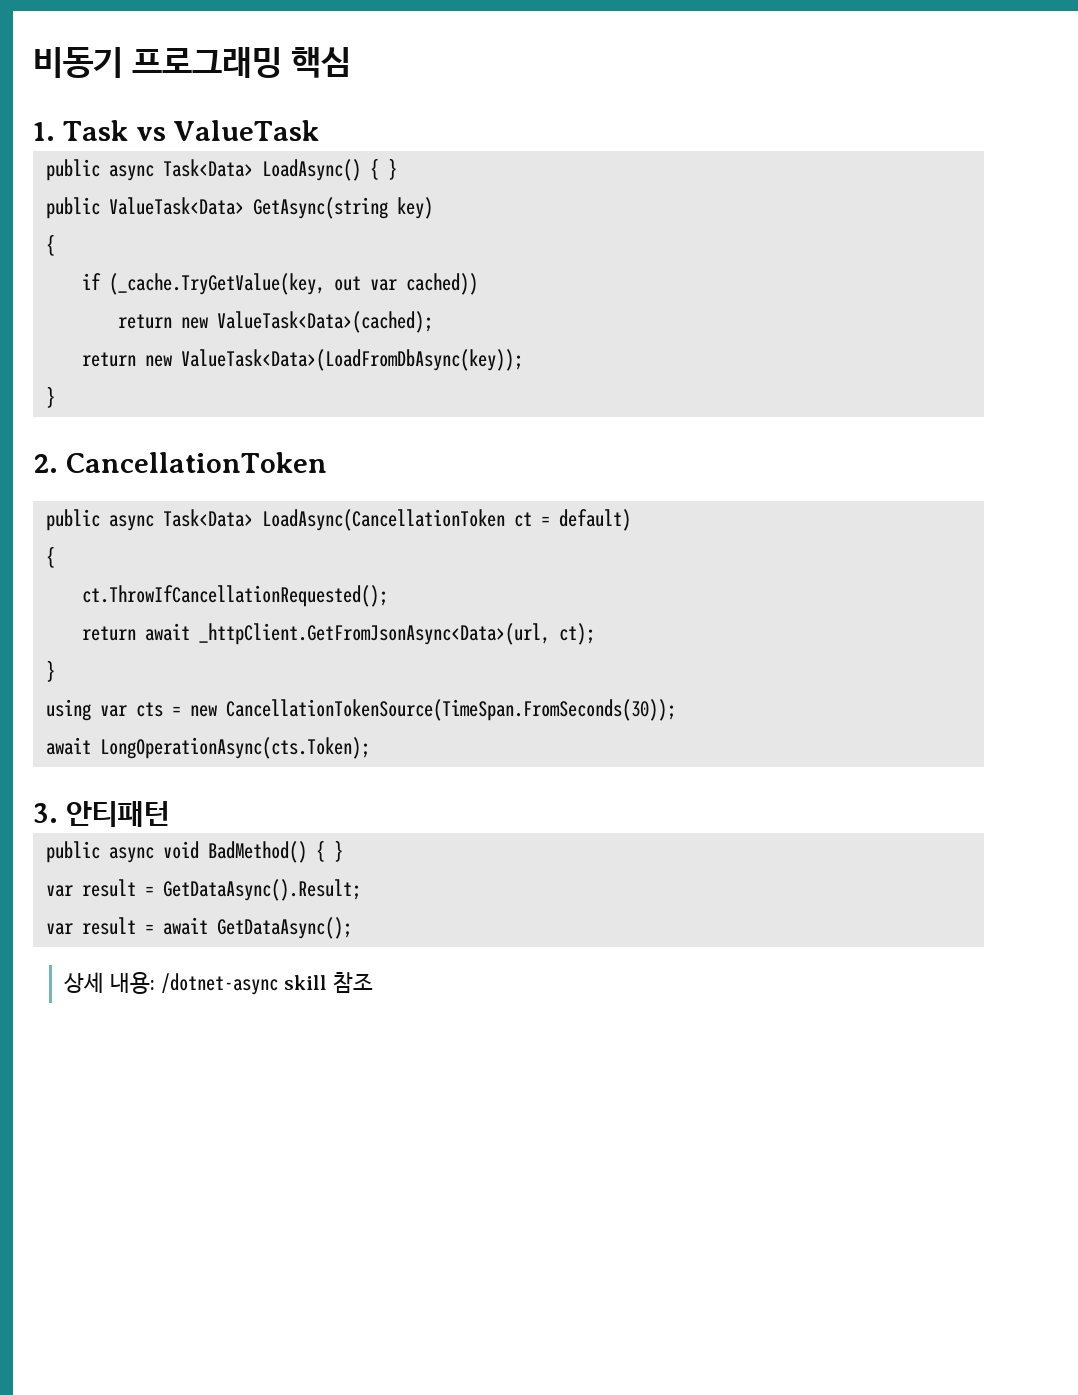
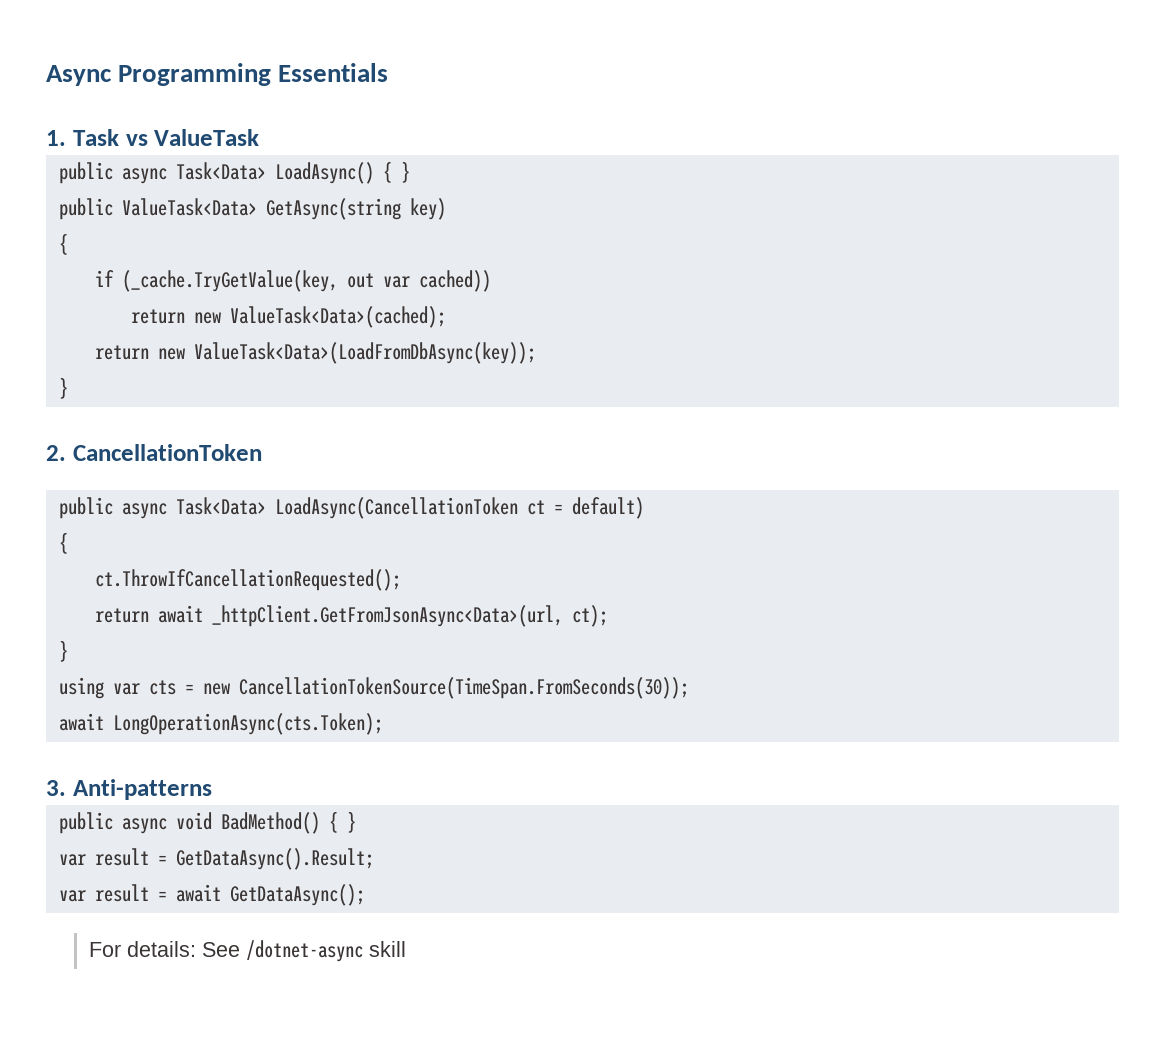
- 비동기 프로그래밍 핵심
+ Async Programming Essentials
- 3. 안티패턴
+ 3. Anti-patterns
- 상세 내용: /dotnet-async skill 참조
+ For details: See /dotnet-async skill

